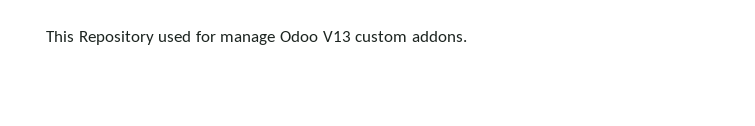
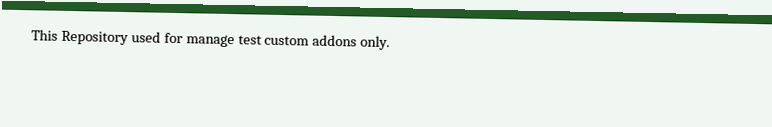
- This Repository used for manage Odoo V13 custom addons.
+ This Repository used for manage test custom addons only.

